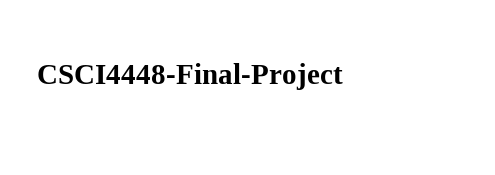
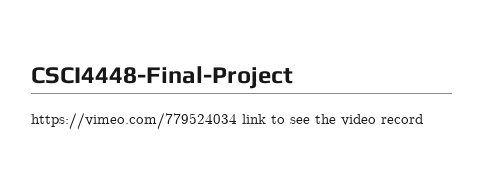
+ https://vimeo.com/779524034 link to see the video record

